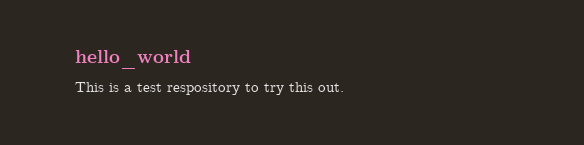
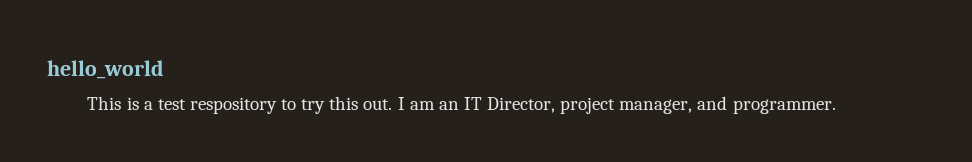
+ I am an IT Director, project manager, and programmer.

